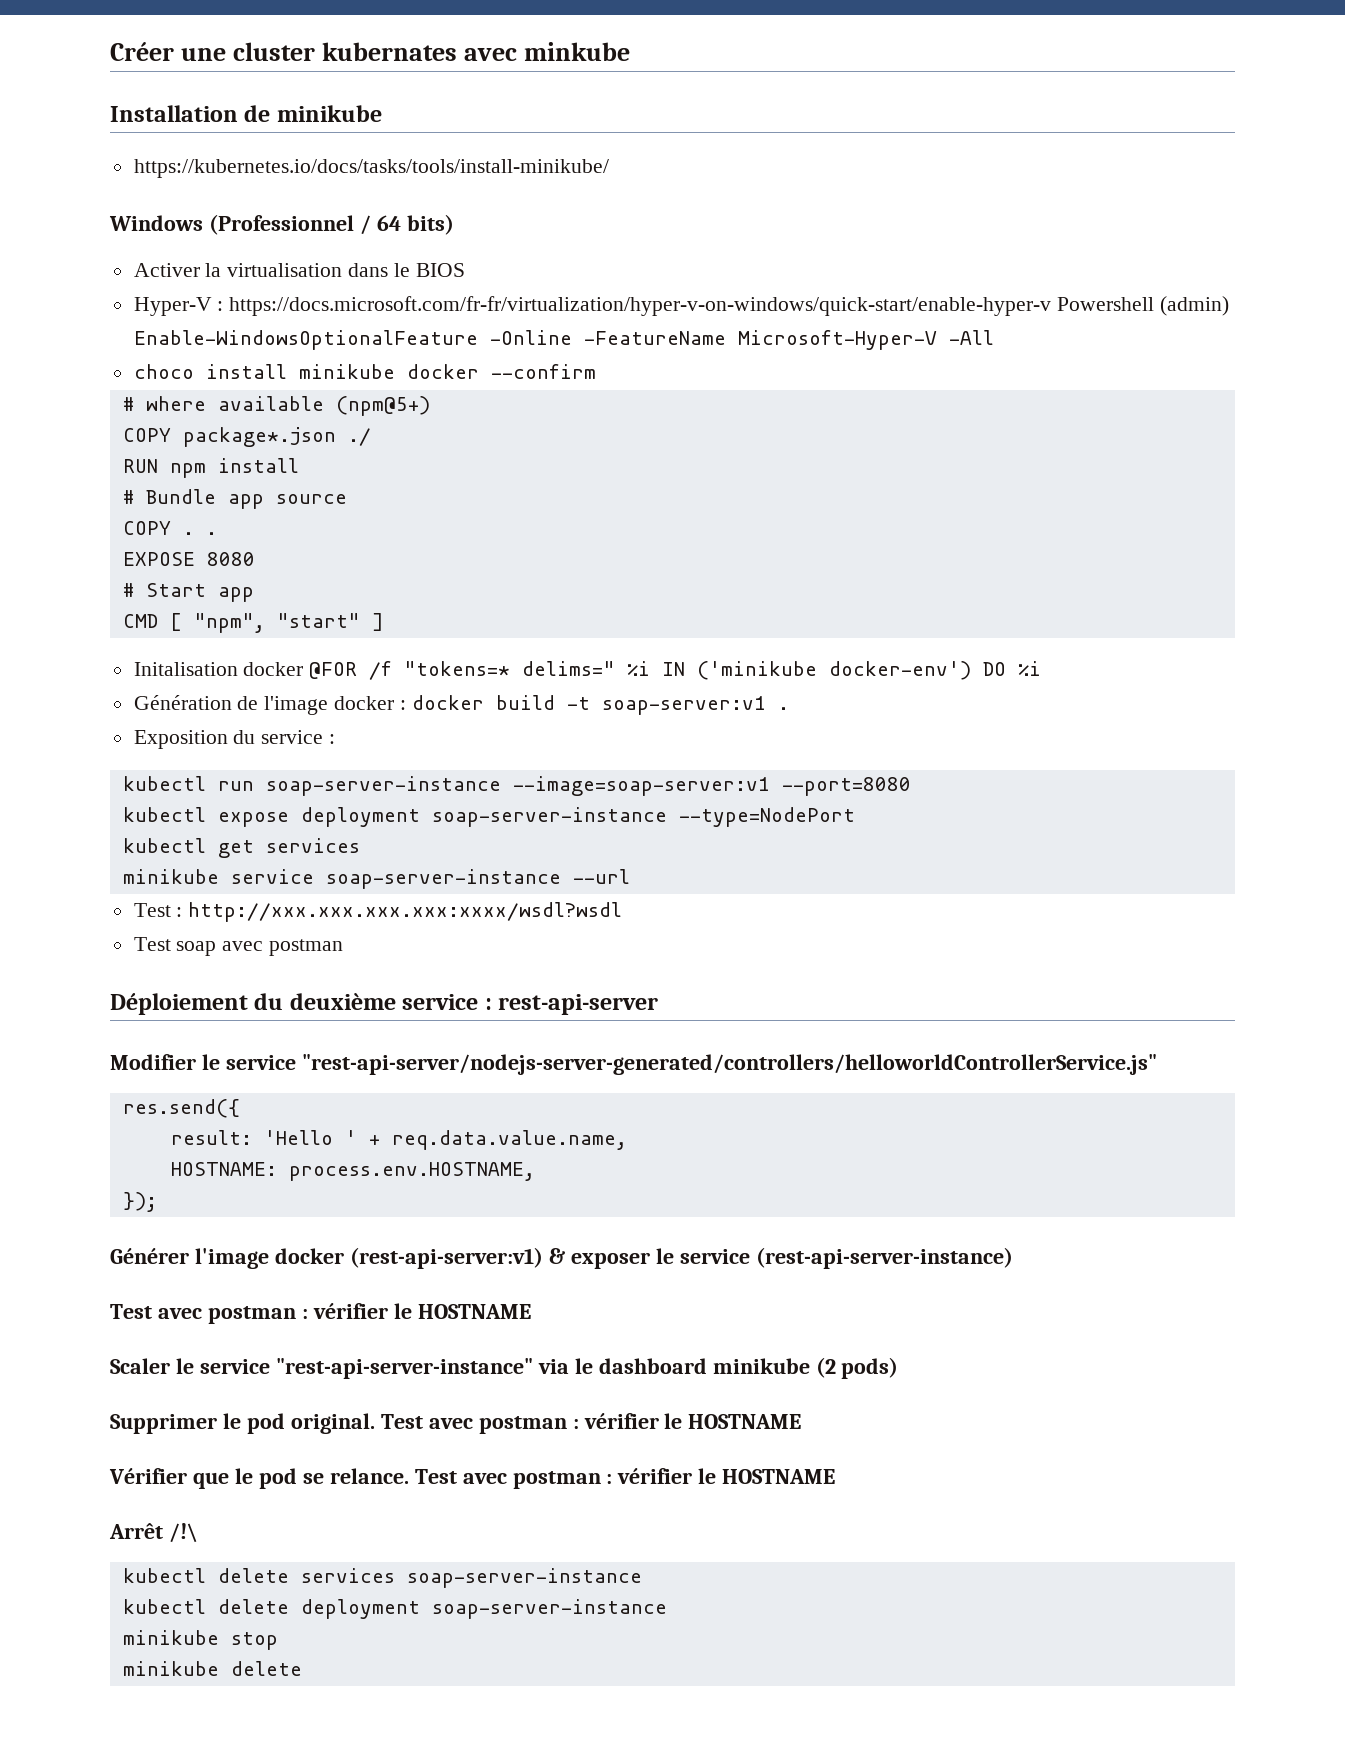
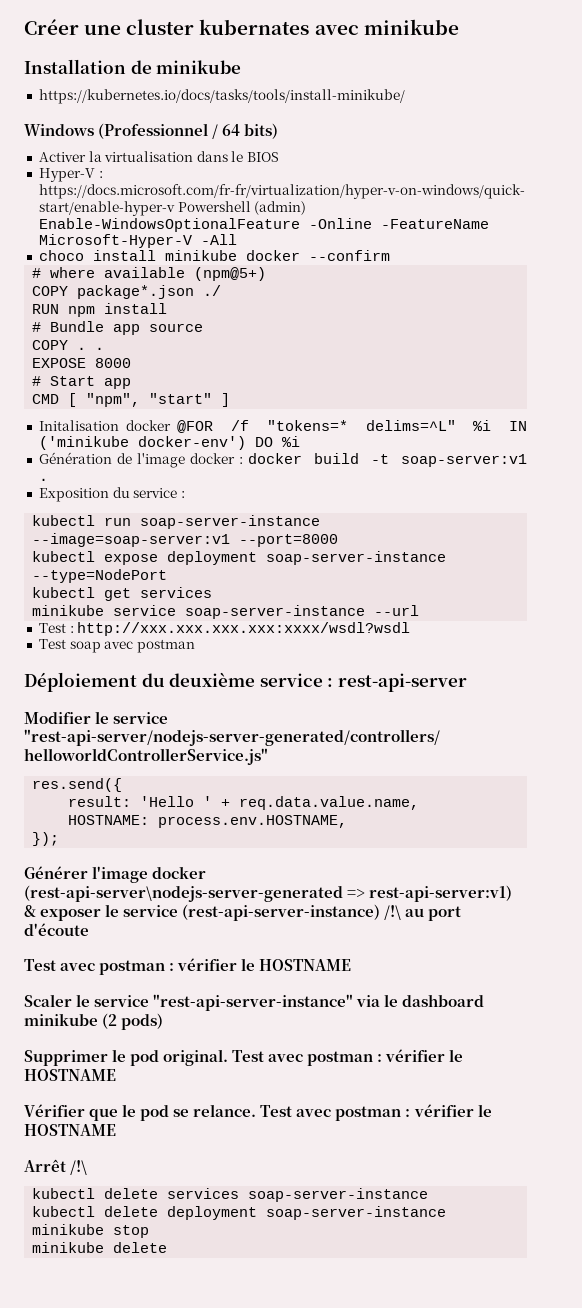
- Créer une cluster kubernates avec minkube
+ Créer une cluster kubernates avec minikube
- EXPOSE 8080
+ EXPOSE 8000
- Initalisation docker @FOR /f "tokens=* delims=" %i IN ('minikube docker-env') DO %i
+ Initalisation docker @FOR /f "tokens=* delims=^L" %i IN ('minikube docker-env') DO %i
- kubectl run soap-server-instance --image=soap-server:v1 --port=8080
+ kubectl run soap-server-instance --image=soap-server:v1 --port=8000
- Générer l'image docker (rest-api-server:v1) & exposer le service (rest-api-server-instance)
+ Générer l'image docker (rest-api-server\nodejs-server-generated => rest-api-server:v1) & exposer le service (rest-api-server-instance) /!\ au port d'écoute

